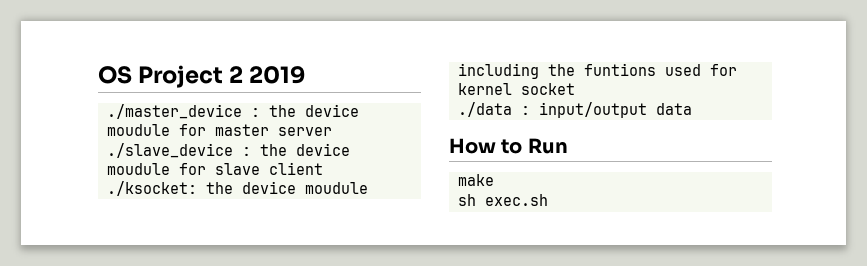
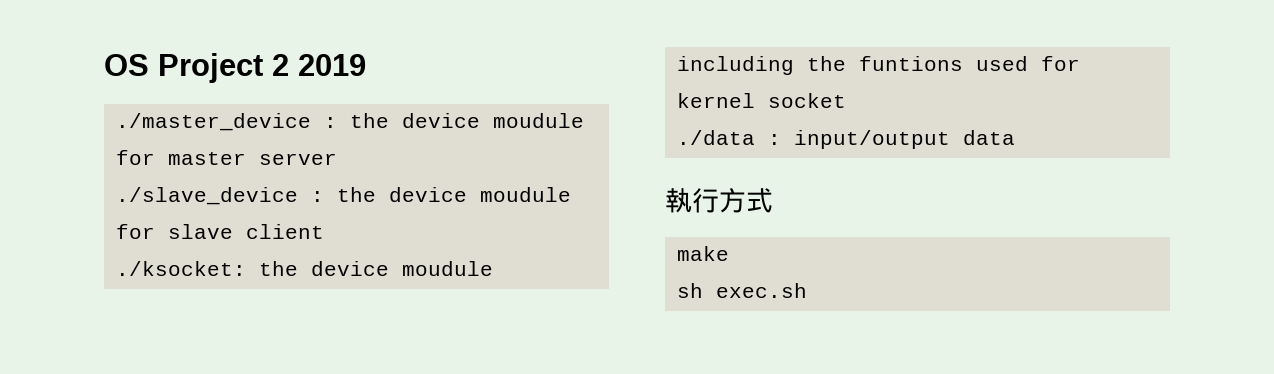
- How to Run
+ 執行方式

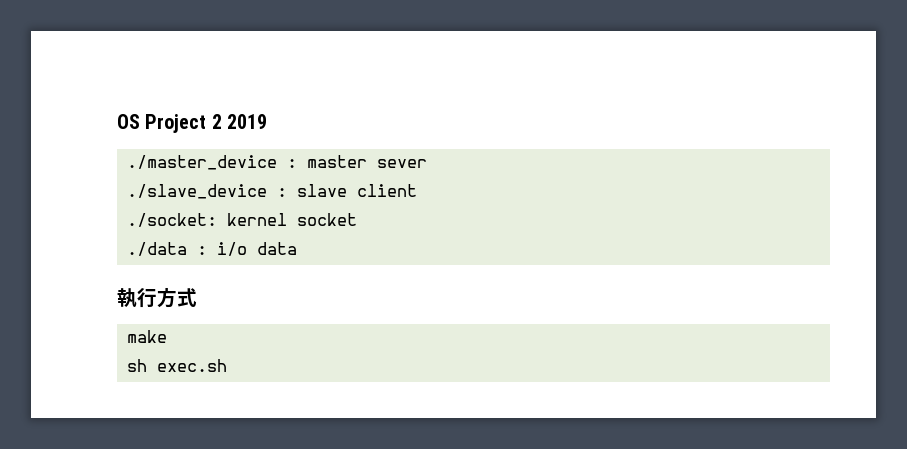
- ./master_device : the device moudule for master server
- ./slave_device : the device moudule for slave client
- ./ksocket: the device moudule including the funtions used for kernel socket
+ ./master_device : master sever
+ ./slave_device : slave client
+ ./socket: kernel socket
- ./data : input/output data
+ ./data : i/o data

